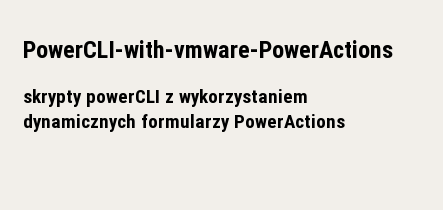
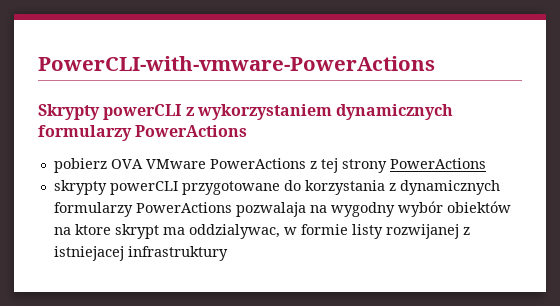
- skrypty powerCLI z wykorzystaniem dynamicznych formularzy PowerActions
+ Skrypty powerCLI z wykorzystaniem dynamicznych formularzy PowerActions
+ pobierz OVA VMware PowerActions z tej strony PowerActions
+ skrypty powerCLI przygotowane do korzystania z dynamicznych formularzy PowerActions pozwalaja na wygodny wybór obiektów na ktore skrypt ma oddzialywac, w formie listy rozwijanej z istniejacej infrastruktury

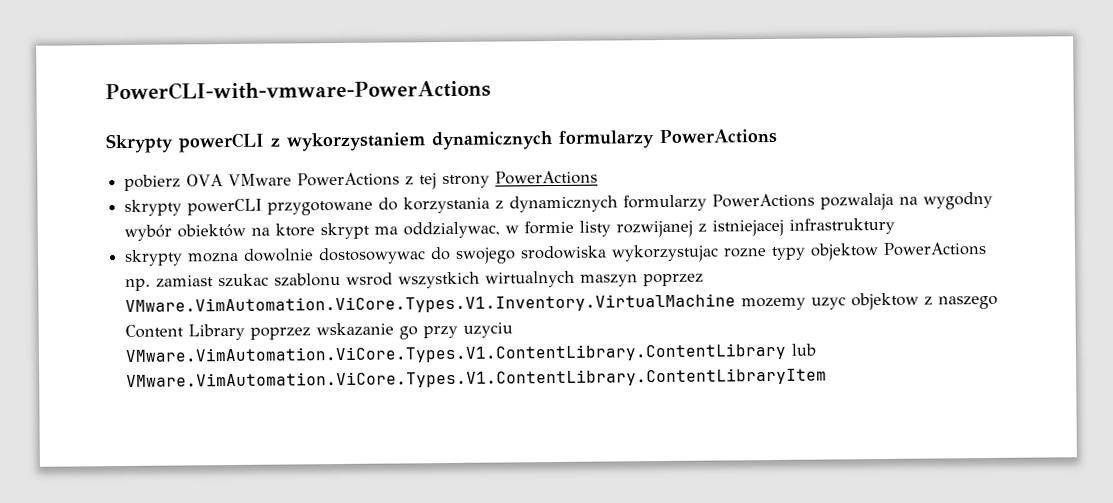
+ skrypty mozna dowolnie dostosowywac do swojego srodowiska wykorzystujac rozne typy objektow PowerActions np. zamiast szukac szablonu wsrod wszystkich wirtualnych maszyn poprzez VMware.VimAutomation.ViCore.Types.V1.Inventory.VirtualMachine mozemy uzyc objektow z naszego Content Library poprzez wskazanie go przy uzyciu VMware.VimAutomation.ViCore.Types.V1.ContentLibrary.ContentLibrary lub VMware.VimAutomation.ViCore.Types.V1.ContentLibrary.ContentLibraryItem

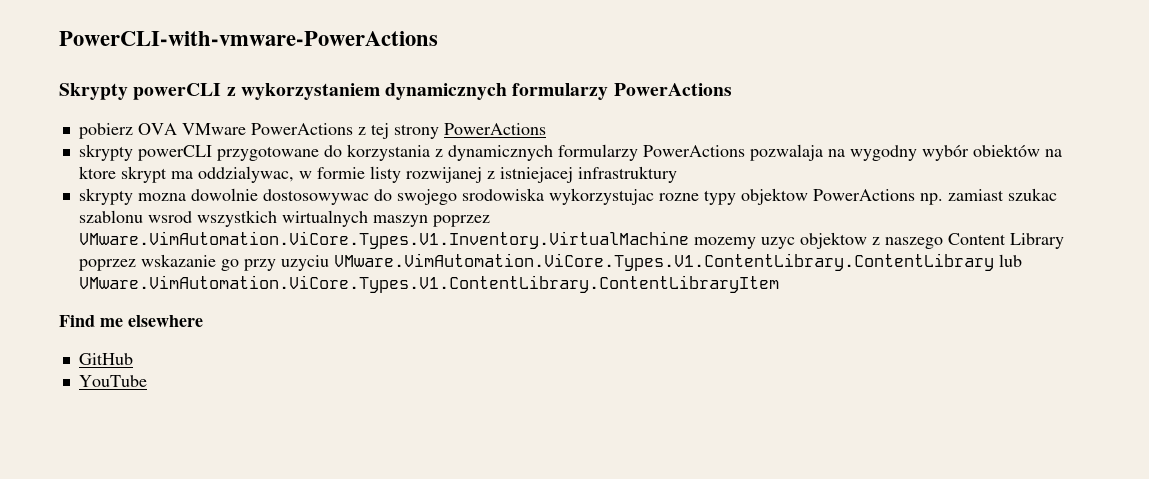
+ Find me elsewhere
+ GitHub
+ YouTube

